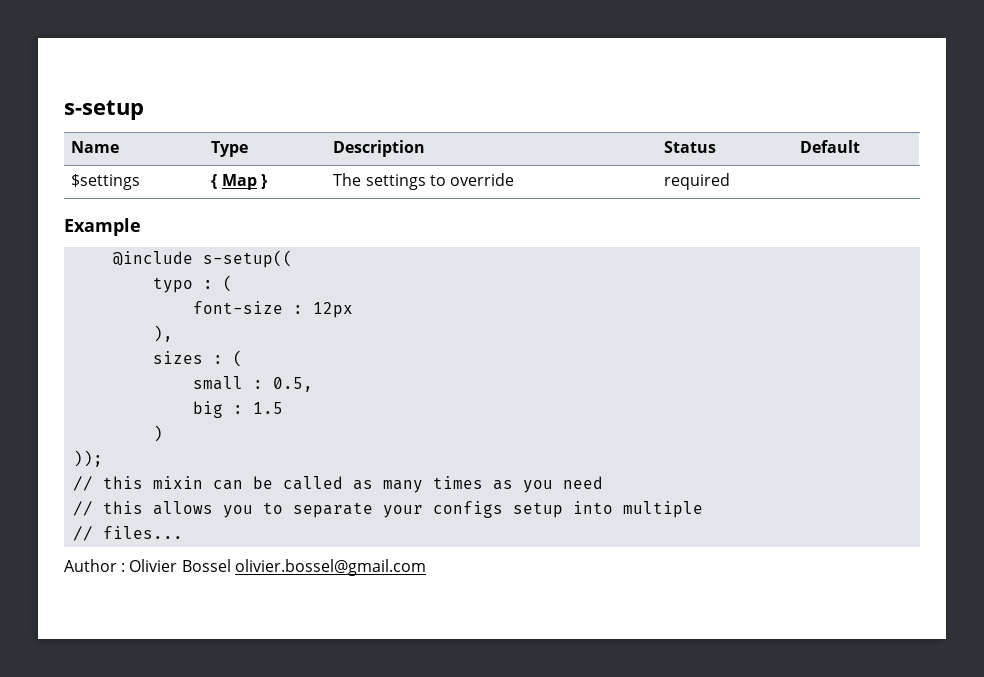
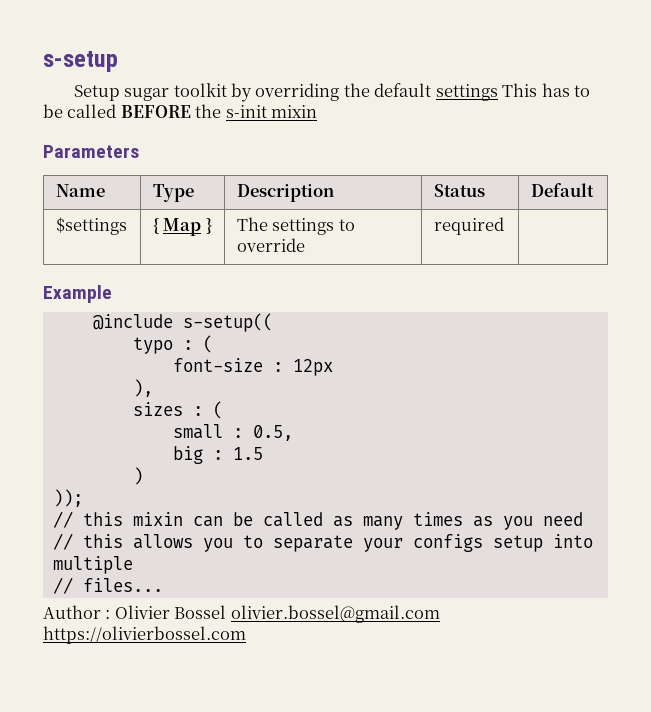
+ Setup sugar toolkit by overriding the default settings This has to be called BEFORE the s-init mixin
+ Parameters
- Author : Olivier Bossel olivier.bossel@gmail.com
+ Author : Olivier Bossel olivier.bossel@gmail.com https://olivierbossel.com

